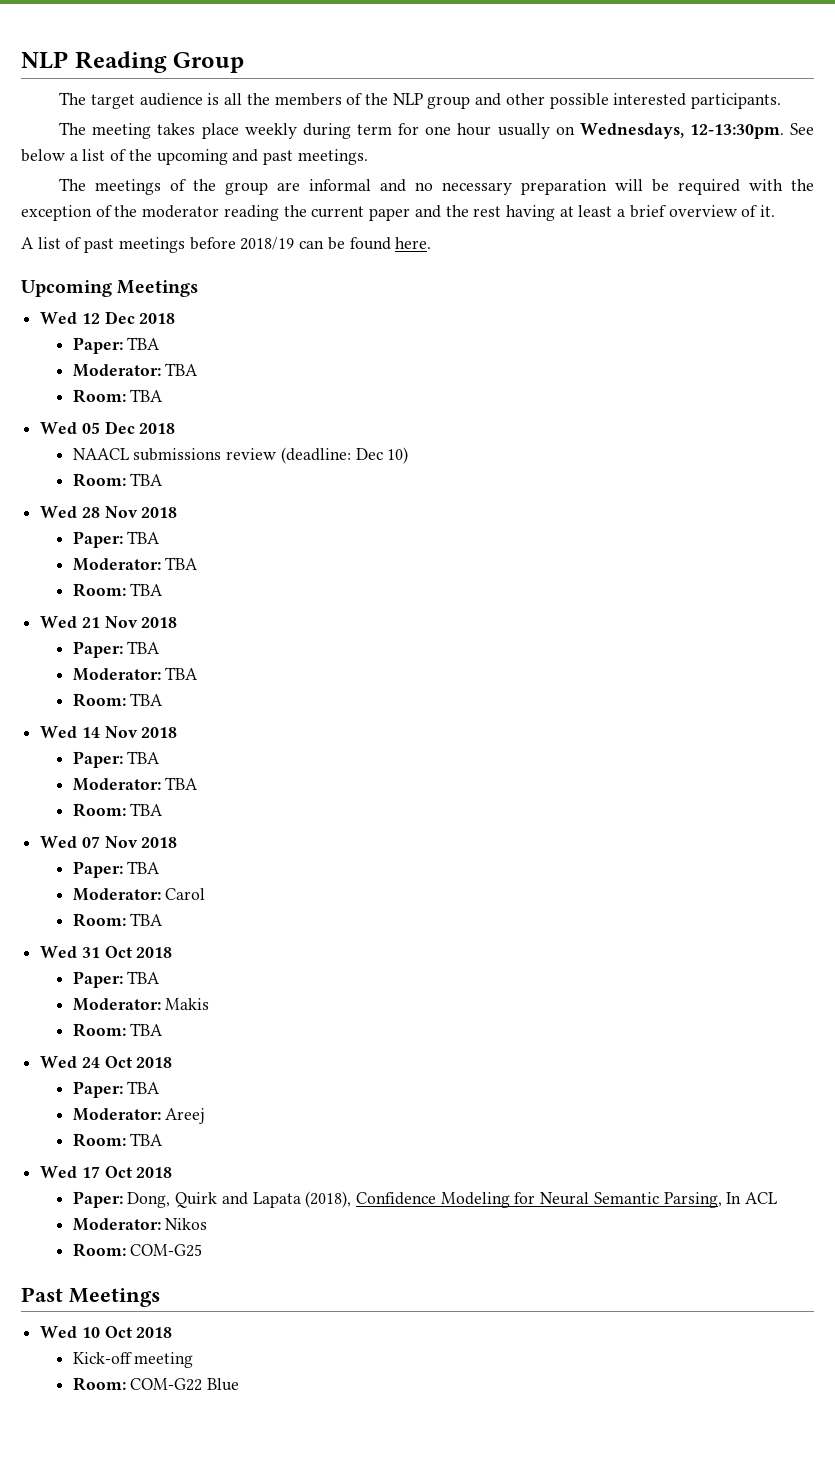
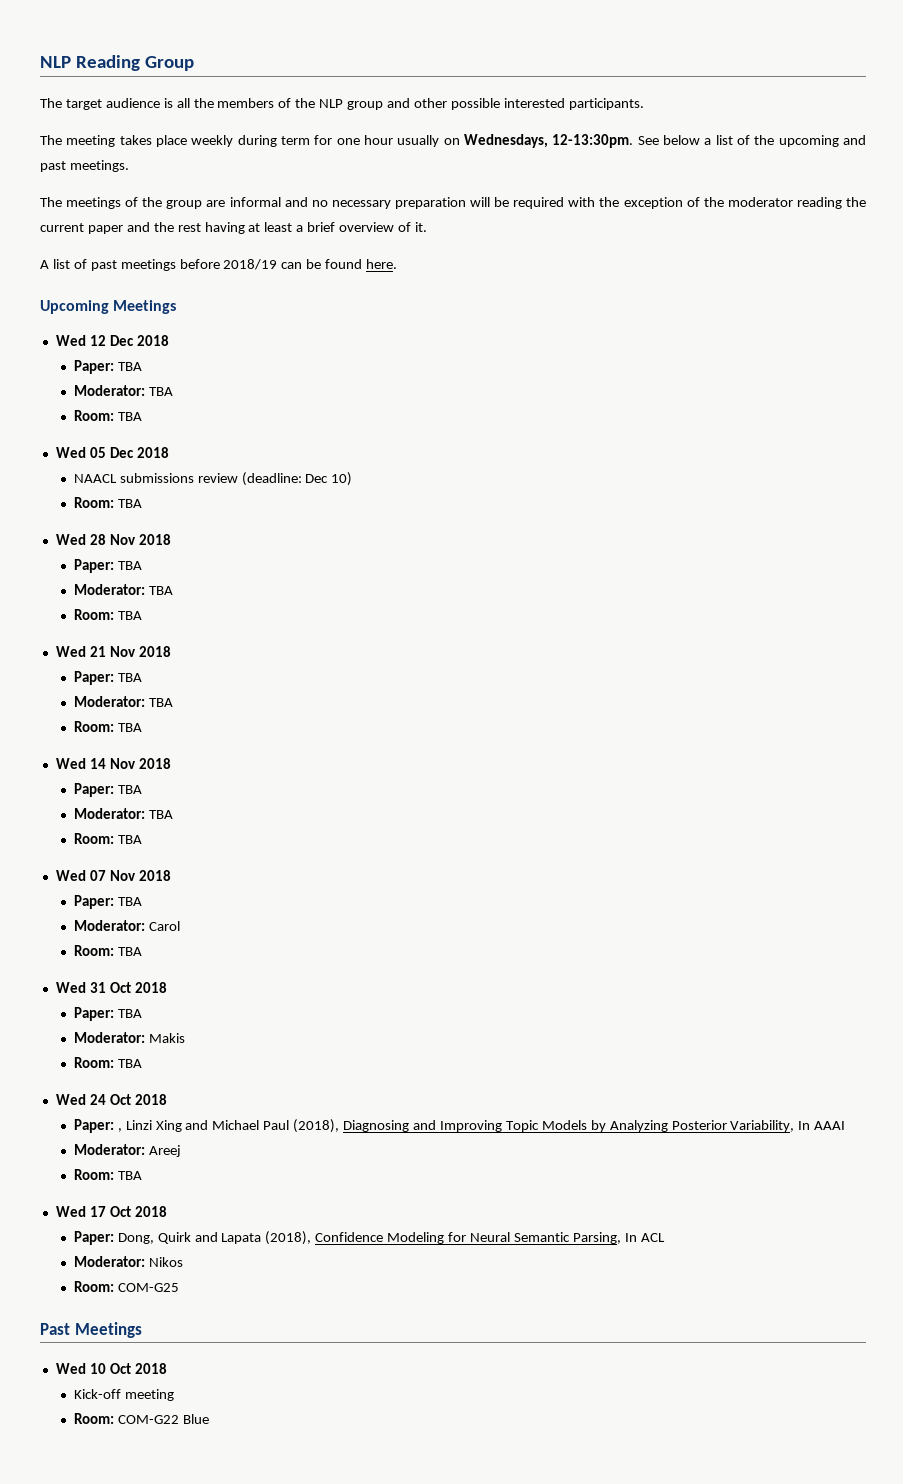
  Wed 24 Oct 2018
- Paper: TBA
+ Paper: , Linzi Xing and Michael Paul (2018), Diagnosing and Improving Topic Models by Analyzing Posterior Variability, In AAAI

